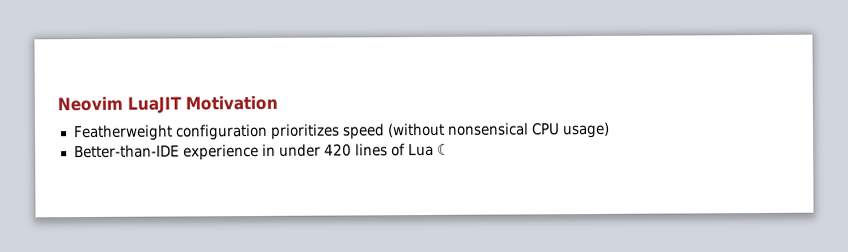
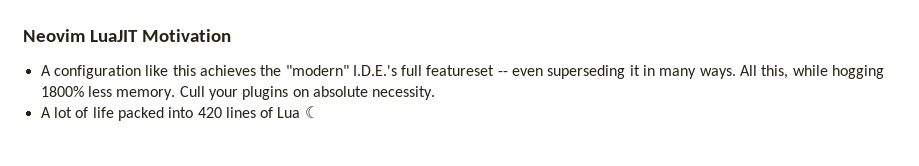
- Featherweight configuration prioritizes speed (without nonsensical CPU usage)
- Better-than-IDE experience in under 420 lines of Lua ☾
+ A configuration like this achieves the "modern" I.D.E.'s full featureset -- even superseding it in many ways. All this, while hogging 1800% less memory. Cull your plugins on absolute necessity.
+ A lot of life packed into 420 lines of Lua ☾

